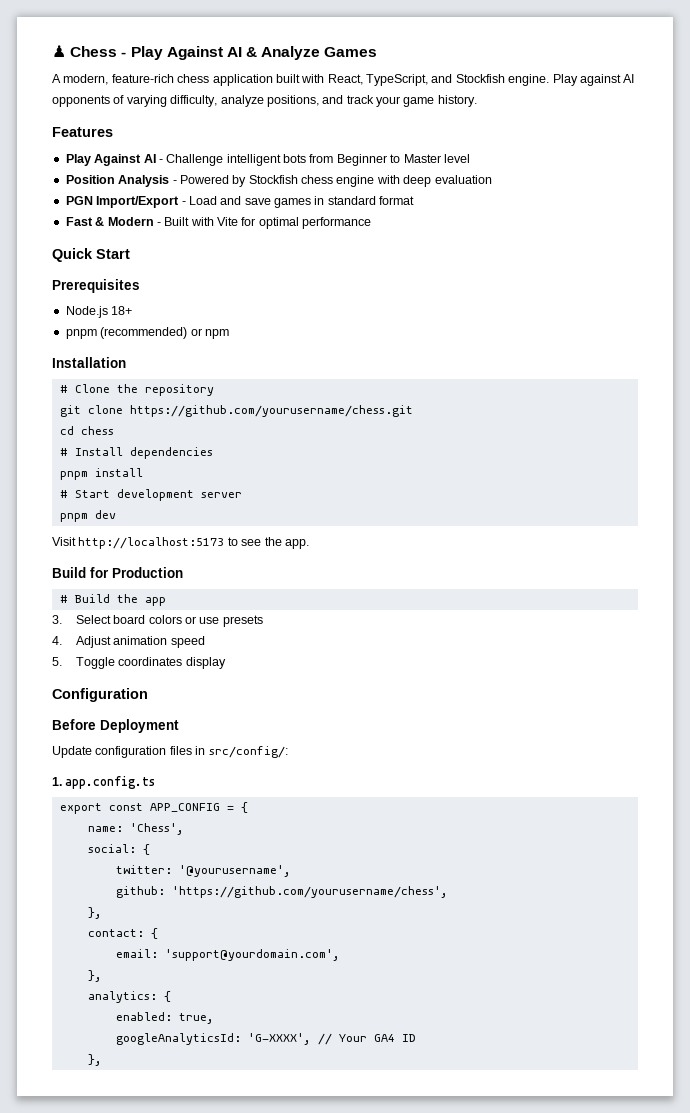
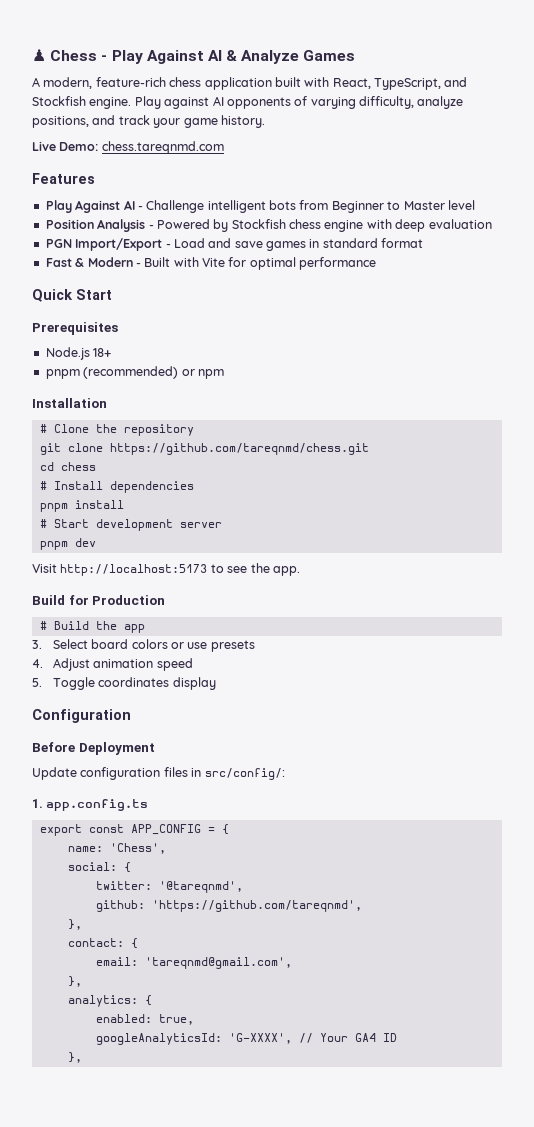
+ Live Demo: chess.tareqnmd.com
- git clone https://github.com/yourusername/chess.git
+ git clone https://github.com/tareqnmd/chess.git
- twitter: '@yourusername',
+ twitter: '@tareqnmd',
- github: 'https://github.com/yourusername/chess',
+ github: 'https://github.com/tareqnmd',
- email: 'support@yourdomain.com',
+ email: 'tareqnmd@gmail.com',

